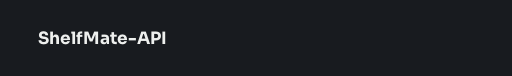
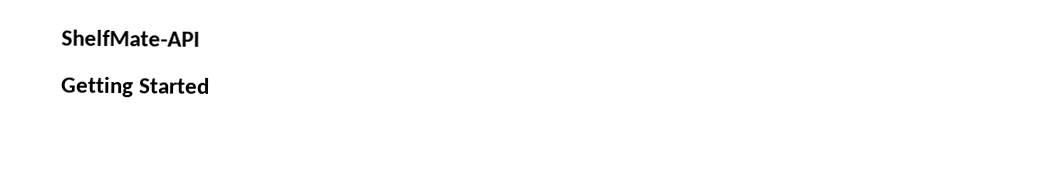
+ Getting Started

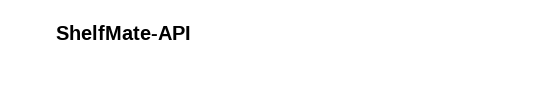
- Getting Started

